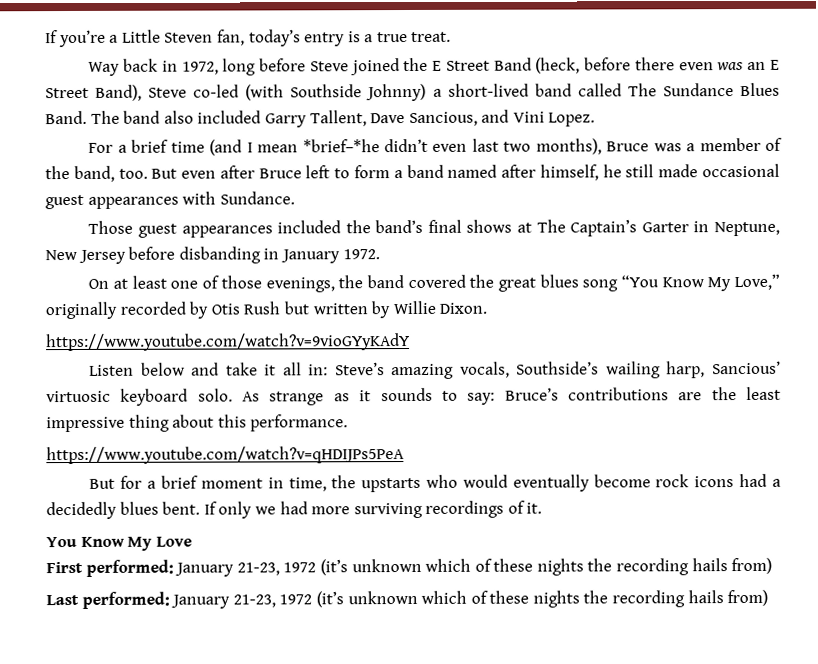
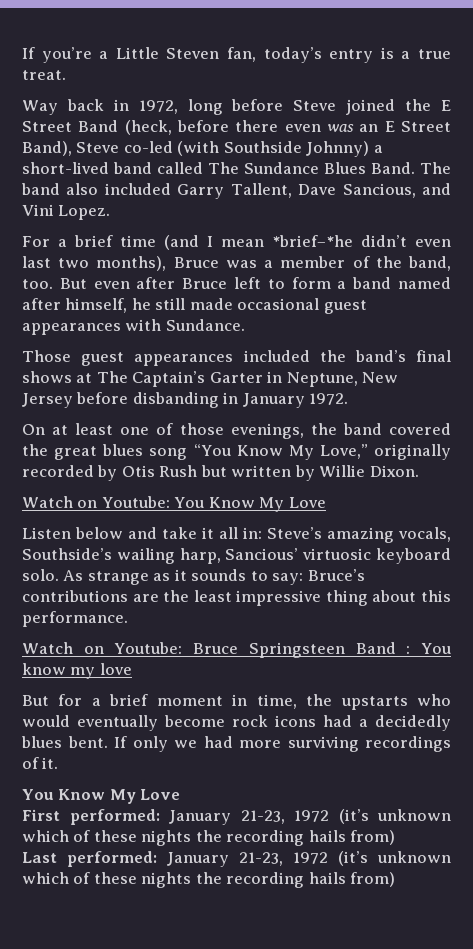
- https://www.youtube.com/watch?v=9vioGYyKAdY
+ Watch on Youtube: You Know My Love
- https://www.youtube.com/watch?v=qHDIJPs5PeA
+ Watch on Youtube: Bruce Springsteen Band : You know my love

